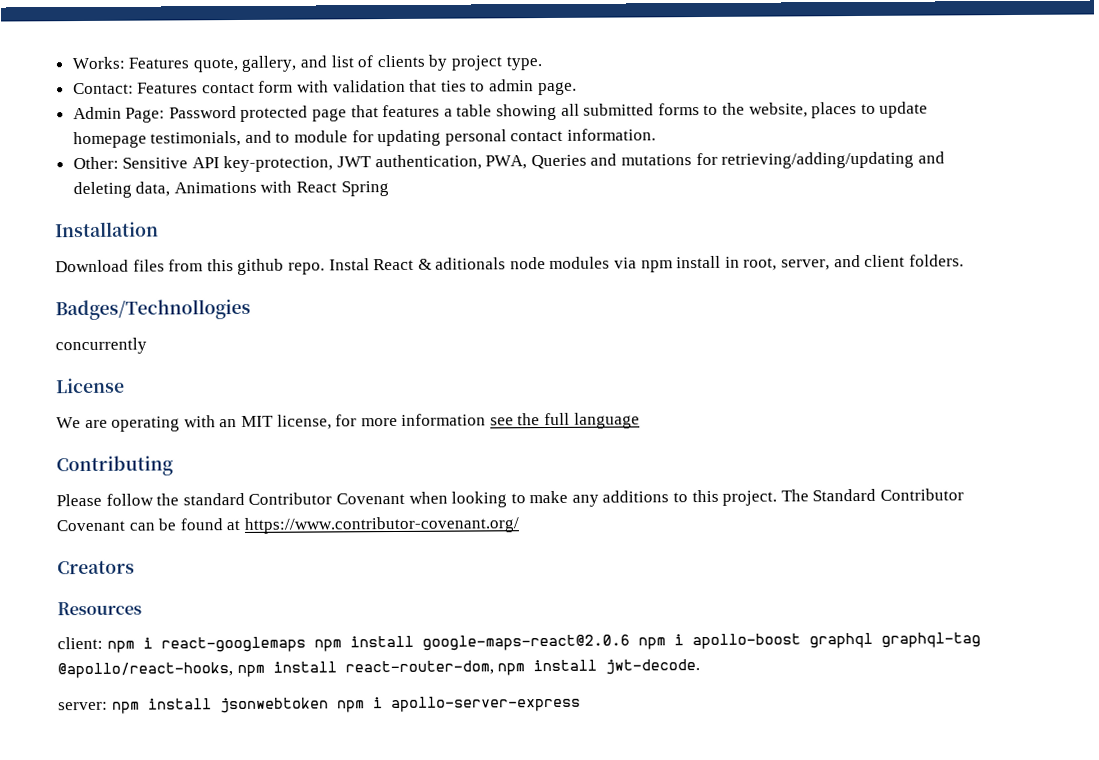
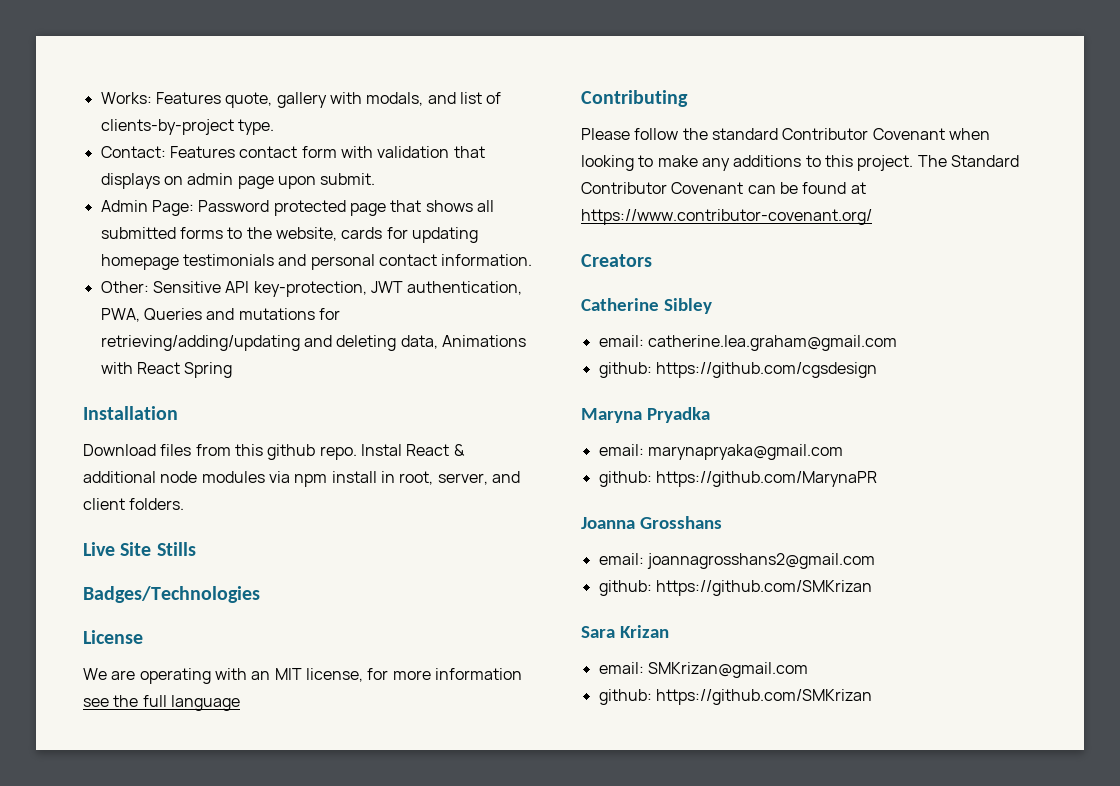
- Works: Features quote, gallery, and list of clients by project type.
+ Works: Features quote, gallery with modals, and list of clients-by-project type.
- Contact: Features contact form with validation that ties to admin page.
+ Contact: Features contact form with validation that displays on admin page upon submit.
- Admin Page: Password protected page that features a table showing all submitted forms to the website, places to update homepage testimonials, and to module for updating personal contact information.
+ Admin Page: Password protected page that shows all submitted forms to the website, cards for updating homepage testimonials and personal contact information.
- Instal React & aditionals node modules via npm install in root, server, and client folders.
+ Instal React & additional node modules via npm install in root, server, and client folders.
- Badges/Technollogies
- concurrently
+ Live Site Stills
+ Badges/Technologies
- Resources
- client: npm i react-googlemaps npm install google-maps-react@2.0.6 npm i apollo-boost graphql graphql-tag @apollo/react-hooks, npm install react-router-dom, npm install jwt-decode.
- server: npm install jsonwebtoken npm i apollo-server-express
+ Catherine Sibley
+ email: catherine.lea.graham@gmail.com
+ github: https://github.com/cgsdesign
+ Maryna Pryadka
+ email: marynapryaka@gmail.com
+ github: https://github.com/MarynaPR
+ Joanna Grosshans
+ email: joannagrosshans2@gmail.com
+ github: https://github.com/SMKrizan
+ Sara Krizan
+ email: SMKrizan@gmail.com
+ github: https://github.com/SMKrizan

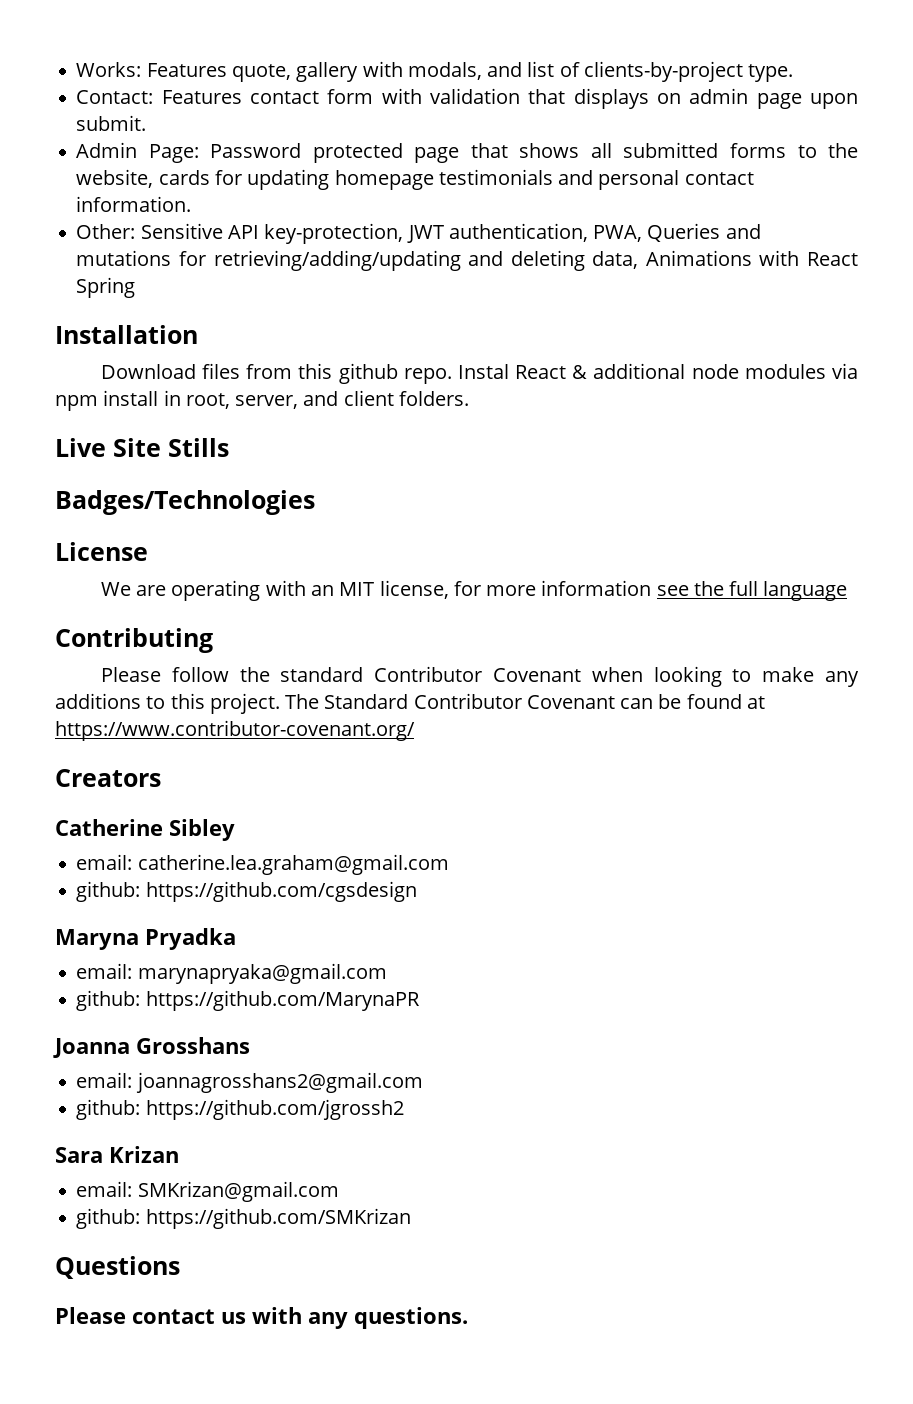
  email: joannagrosshans2@gmail.com
- github: https://github.com/SMKrizan
+ github: https://github.com/jgrossh2
+ Questions
+ Please contact us with any questions.

